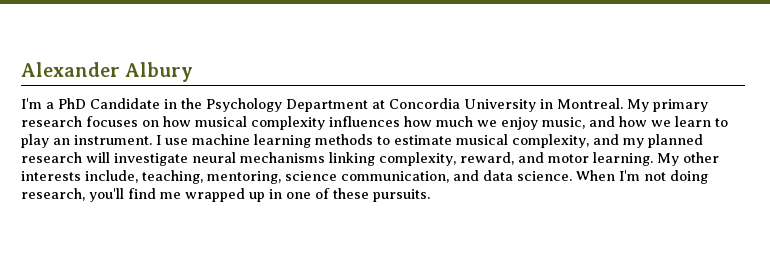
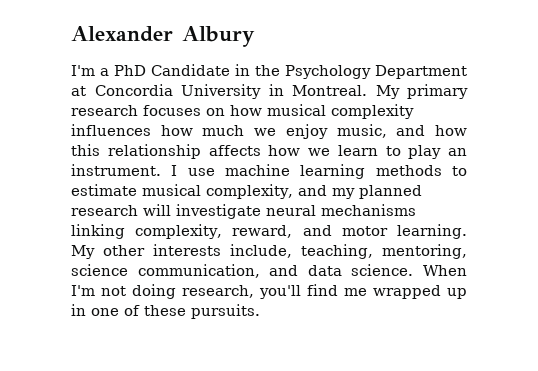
- My primary research focuses on how musical complexity influences how much we enjoy music, and how we learn to play an instrument.
+ My primary research focuses on how musical complexity influences how much we enjoy music, and how this relationship affects how we learn to play an instrument.

